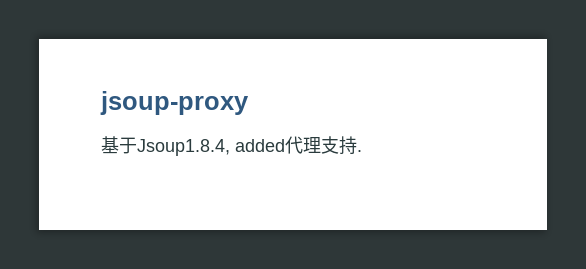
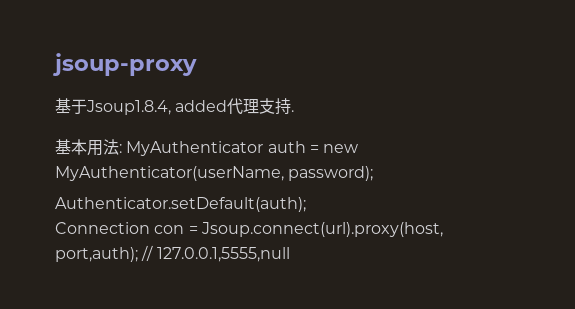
+ 基本用法: MyAuthenticator auth = new MyAuthenticator(userName, password);
+ Authenticator.setDefault(auth);
+ Connection con = Jsoup.connect(url).proxy(host, port,auth); // 127.0.0.1,5555,null

